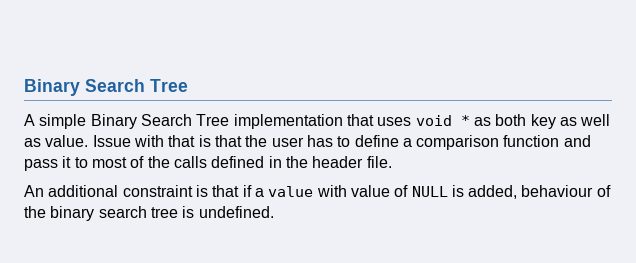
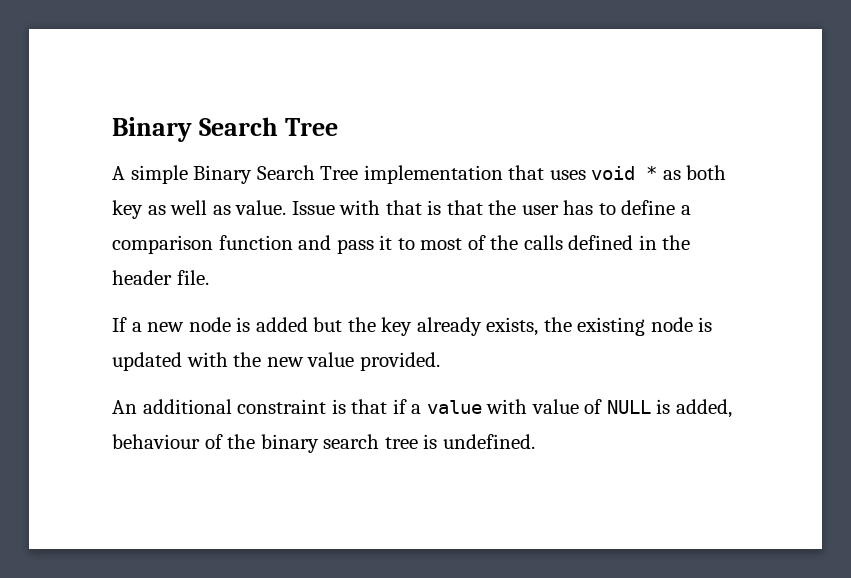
+ If a new node is added but the key already exists, the existing node is updated with the new value provided.

